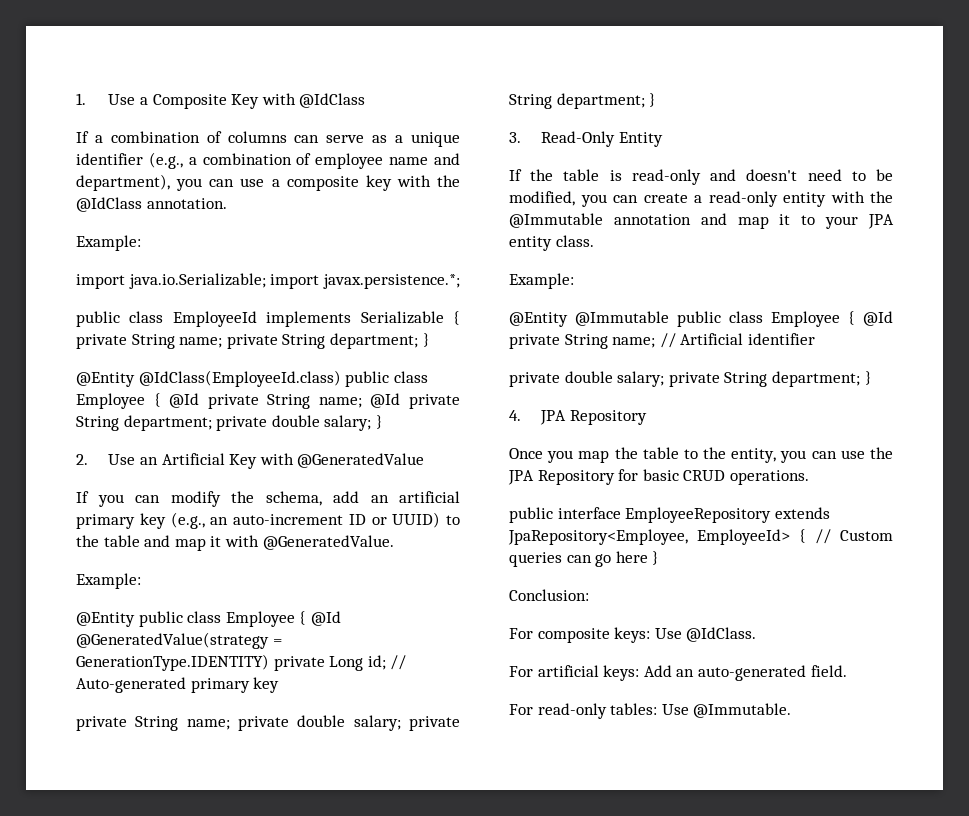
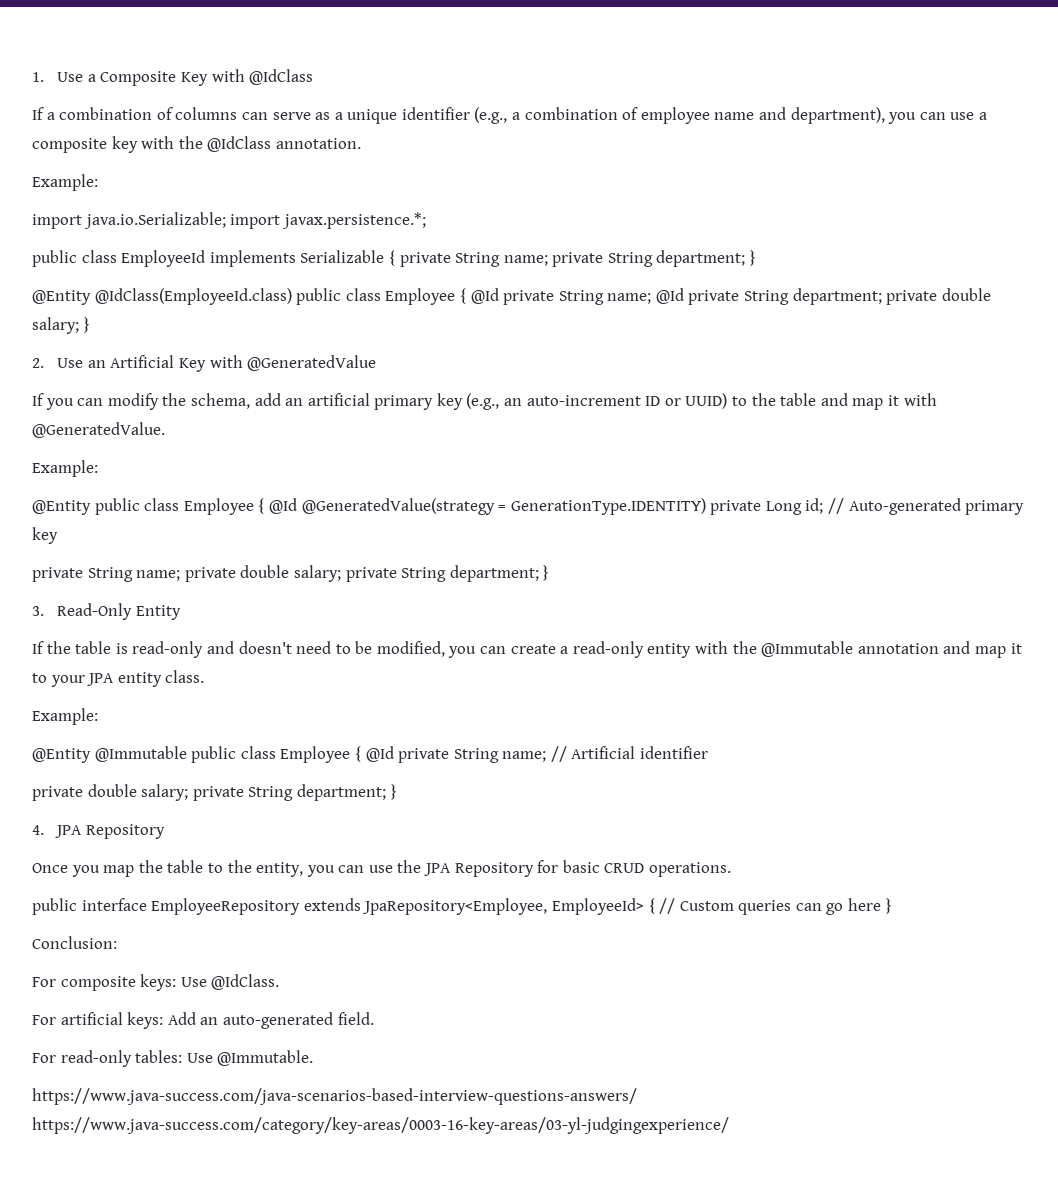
+ https://www.java-success.com/java-scenarios-based-interview-questions-answers/ https://www.java-success.com/category/key-areas/0003-16-key-areas/03-yl-judgingexperience/

